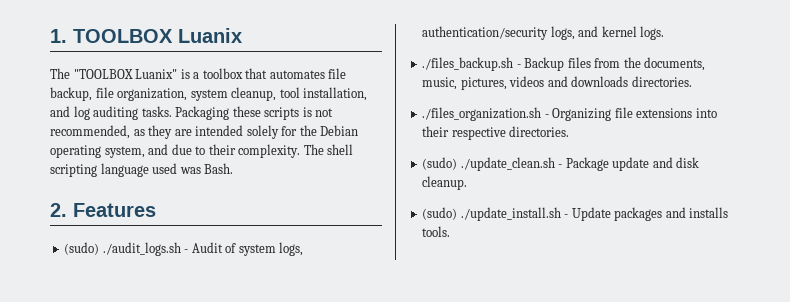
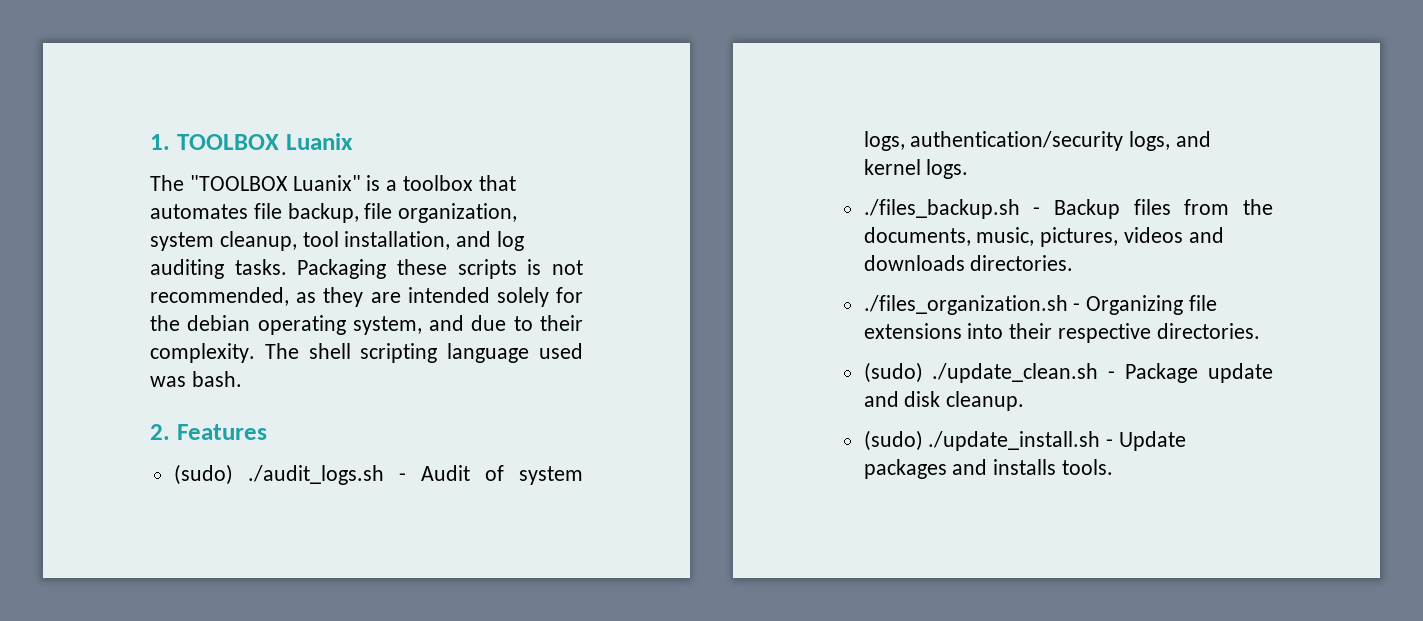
- Packaging these scripts is not recommended, as they are intended solely for the Debian operating system, and due to their complexity.
+ Packaging these scripts is not recommended, as they are intended solely for the debian operating system, and due to their complexity.
- The shell scripting language used was Bash.
+ The shell scripting language used was bash.

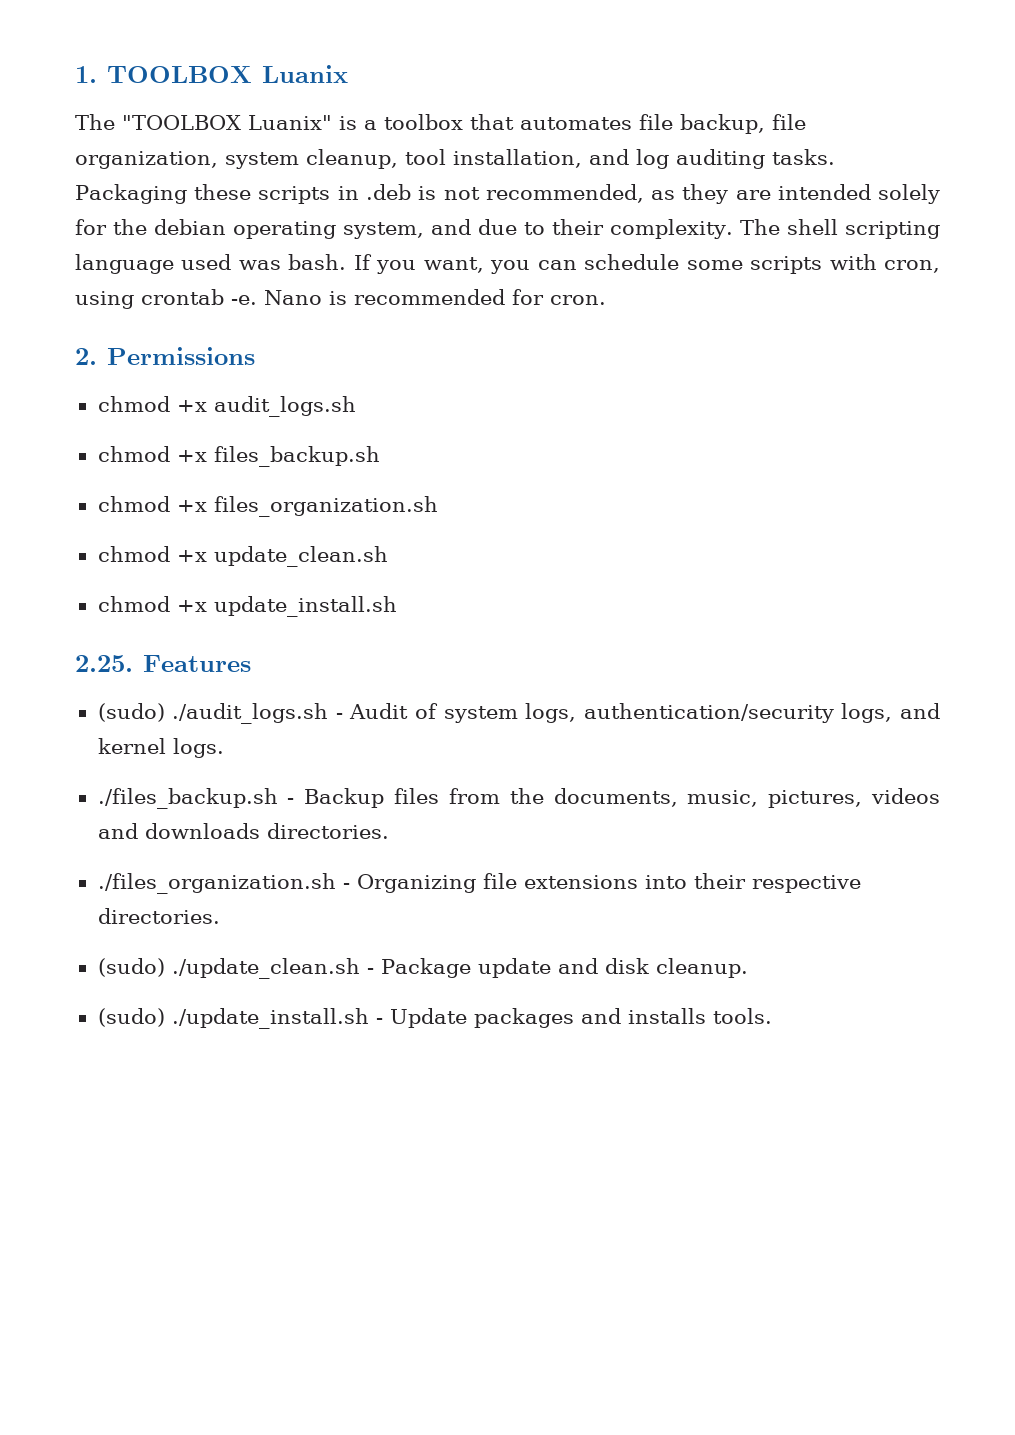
- Packaging these scripts is not recommended, as they are intended solely for the debian operating system, and due to their complexity.
+ Packaging these scripts in .deb is not recommended, as they are intended solely for the debian operating system, and due to their complexity.
- The shell scripting language used was bash.
- 2. Features
+ The shell scripting language used was bash. If you want, you can schedule some scripts with cron, using crontab -e. Nano is recommended for cron.
+ 2. Permissions
+ chmod +x audit_logs.sh
+ chmod +x files_backup.sh
+ chmod +x files_organization.sh
+ chmod +x update_clean.sh
+ chmod +x update_install.sh
+ 2.25. Features

